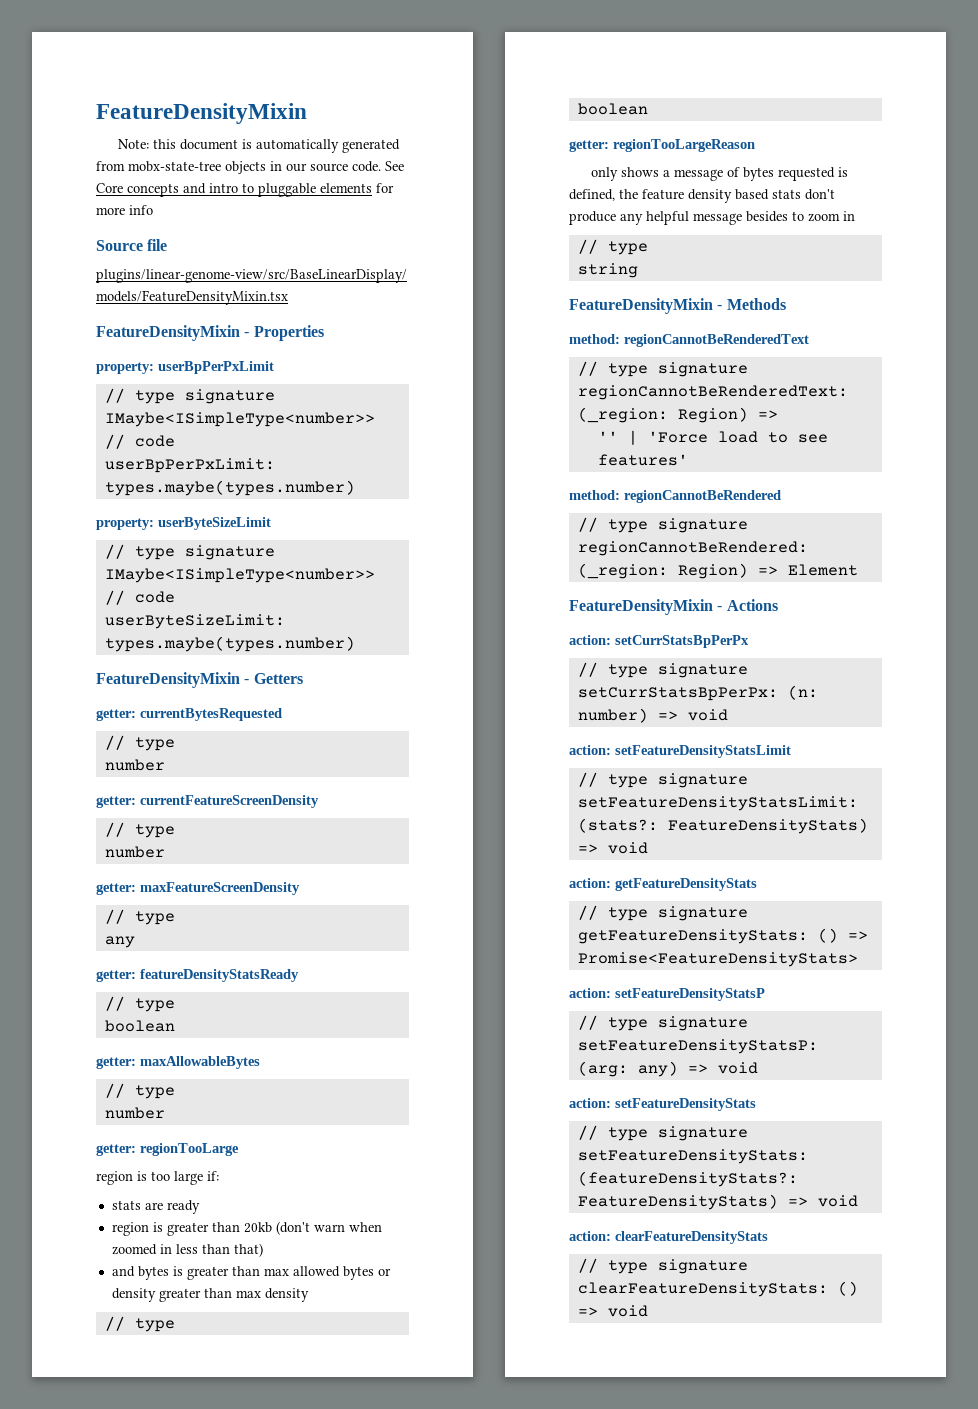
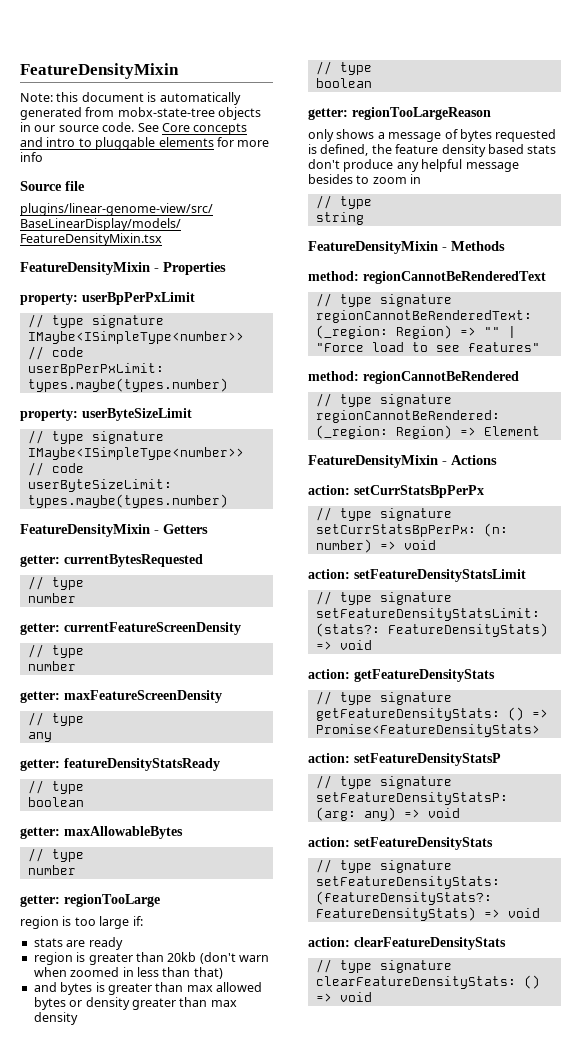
- regionCannotBeRenderedText: (_region: Region) =>
- '' | 'Force load to see features'
+ regionCannotBeRenderedText: (_region: Region) => "" | "Force load to see features"

